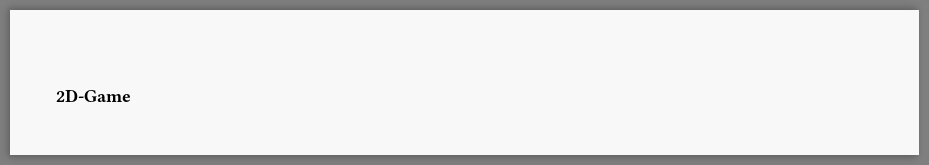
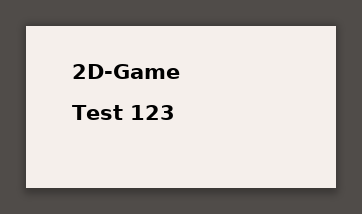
+ Test 123

